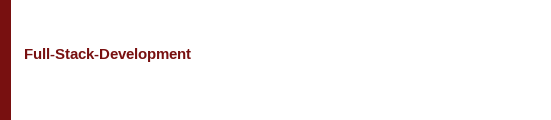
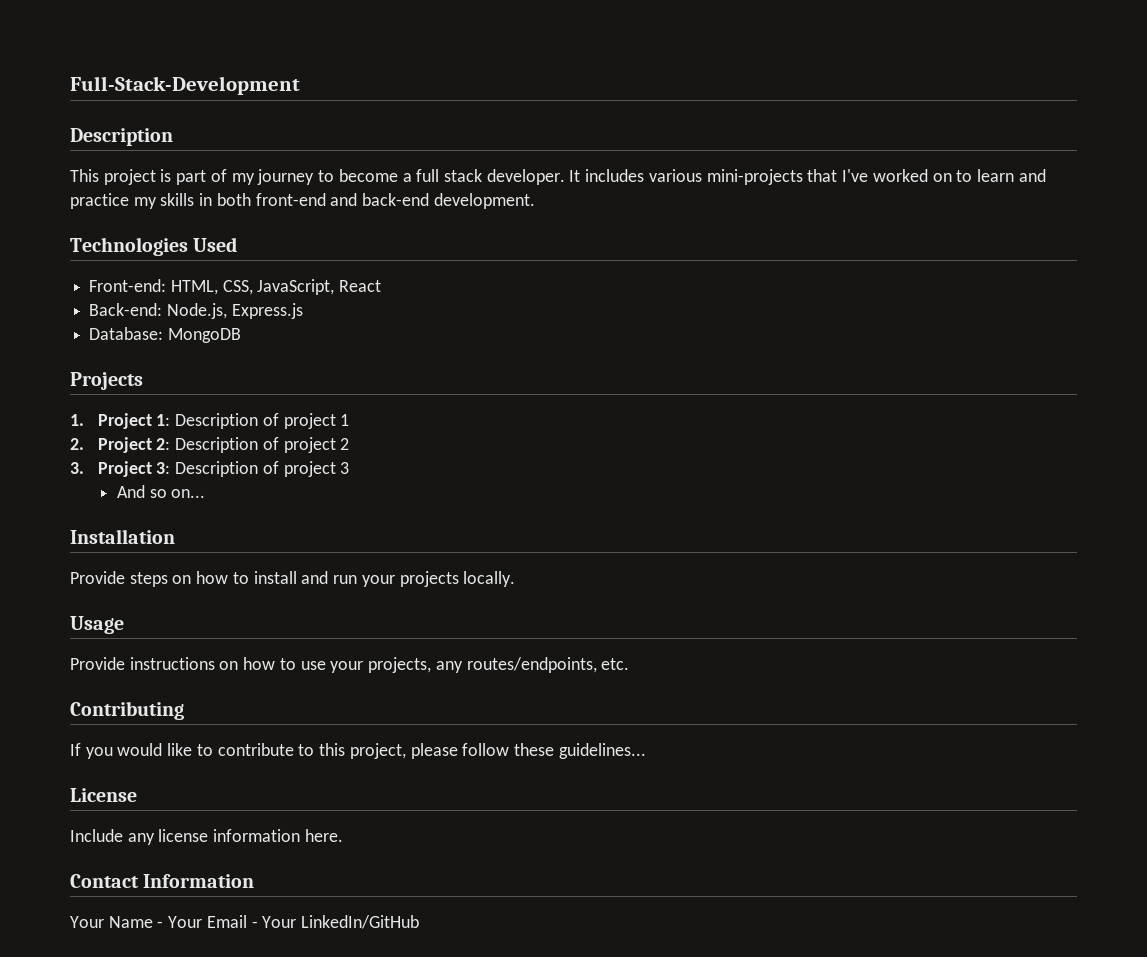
  Full-Stack-Development
+ Description
+ This project is part of my journey to become a full stack developer. It includes various mini-projects that I've worked on to learn and practice my skills in both front-end and back-end development.
+ Technologies Used
+ Front-end: HTML, CSS, JavaScript, React
+ Back-end: Node.js, Express.js
+ Database: MongoDB
+ Projects
+ 1. Project 1: Description of project 1
+ 2. Project 2: Description of project 2
+ 3. Project 3: Description of project 3
+ And so on...
+ Installation
+ Provide steps on how to install and run your projects locally.
+ Usage
+ Provide instructions on how to use your projects, any routes/endpoints, etc.
+ Contributing
+ If you would like to contribute to this project, please follow these guidelines...
+ License
+ Include any license information here.
+ Contact Information
+ Your Name - Your Email - Your LinkedIn/GitHub

